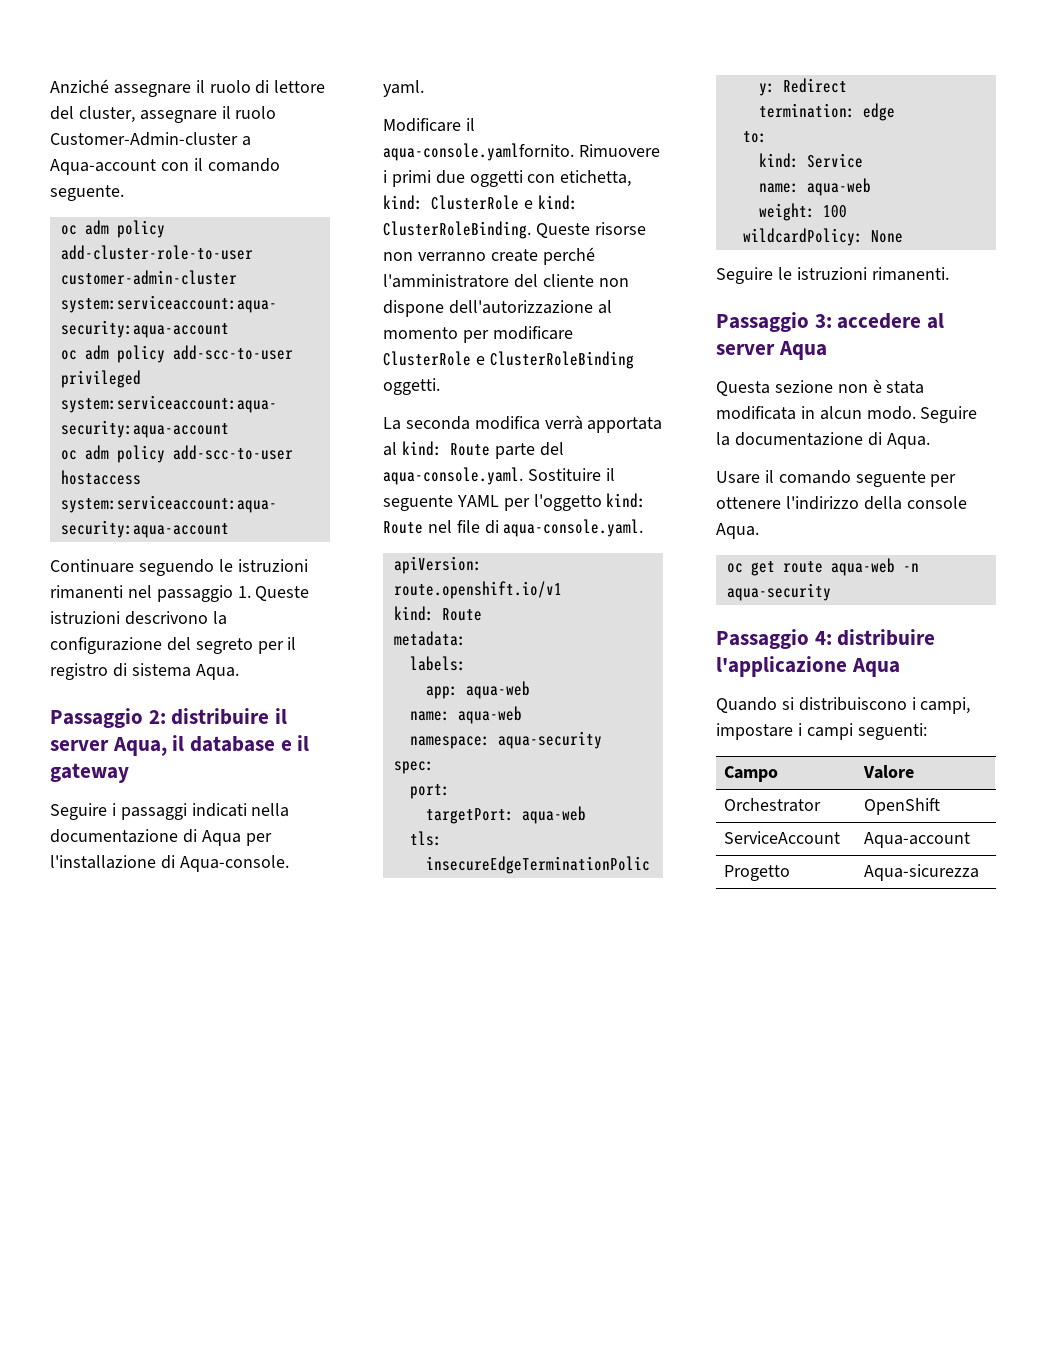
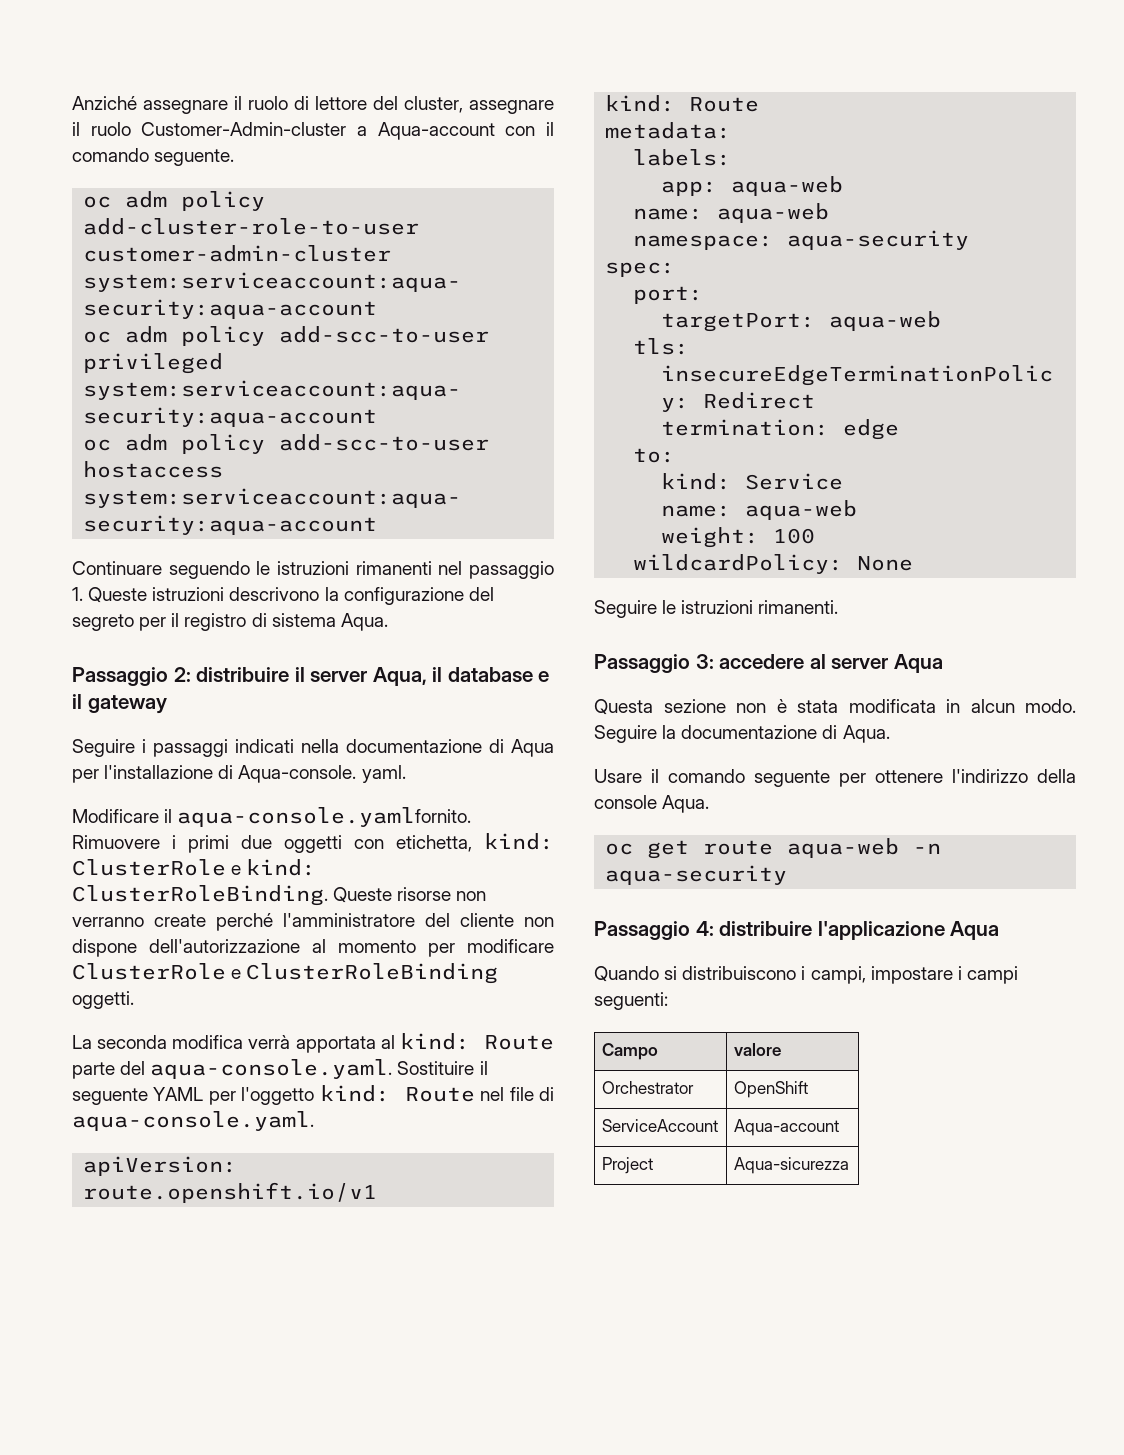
- Campo | Valore
+ Campo | valore
- Progetto | Aqua-sicurezza
+ Project | Aqua-sicurezza

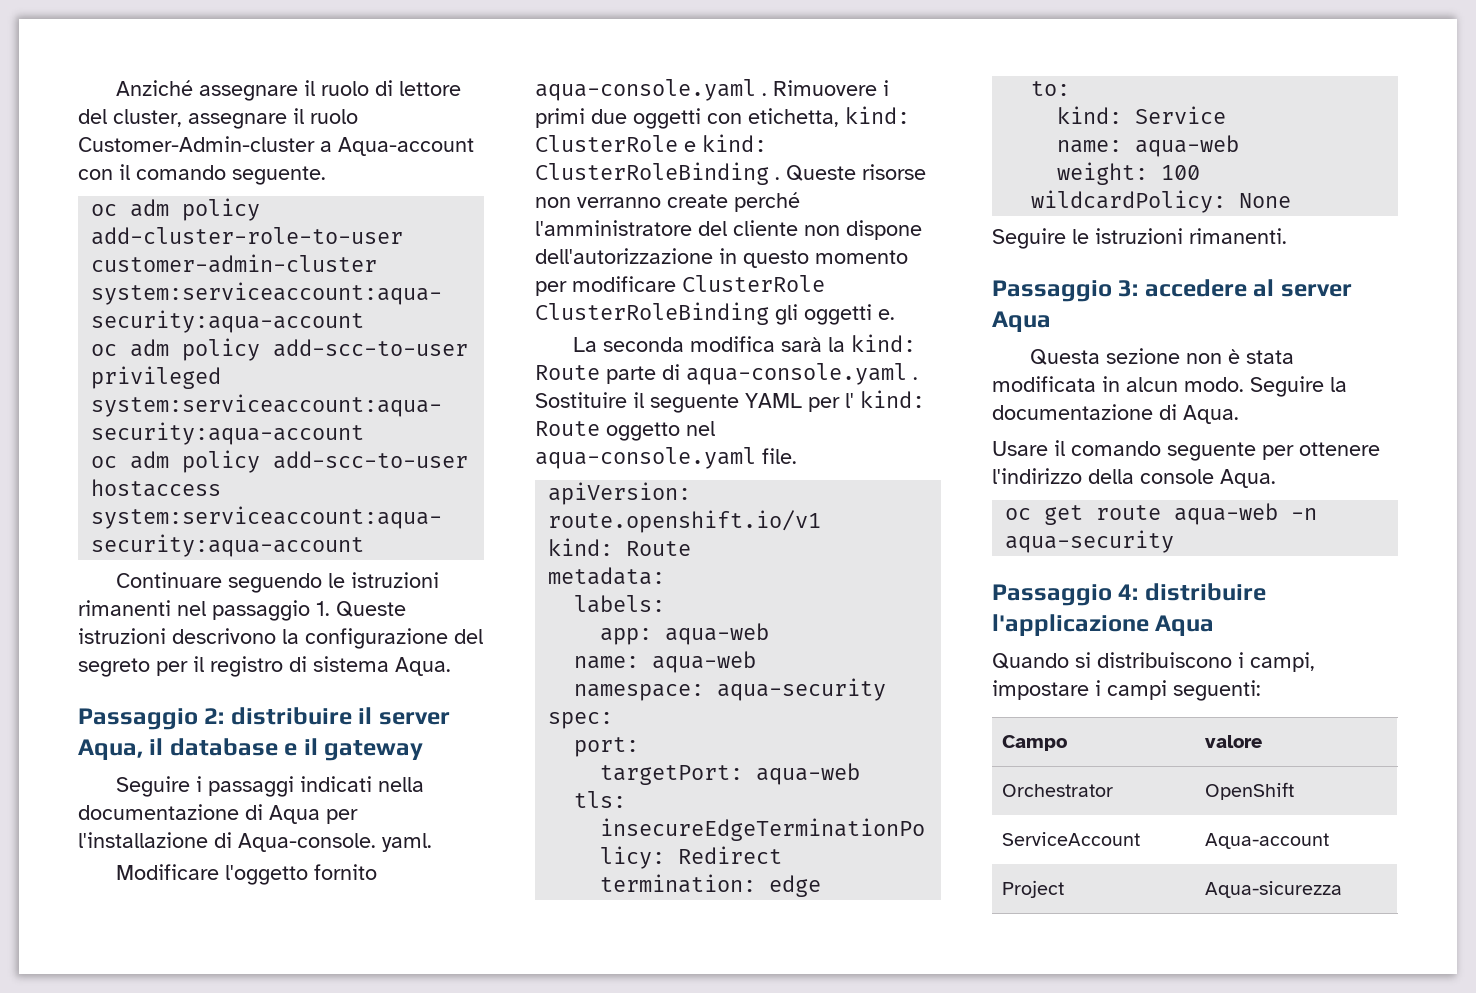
- Modificare il aqua-console.yamlfornito. Rimuovere i primi due oggetti con etichetta, kind: ClusterRole e kind: ClusterRoleBinding.
+ Modificare l'oggetto fornito aqua-console.yaml . Rimuovere i primi due oggetti con etichetta, kind: ClusterRole e kind: ClusterRoleBinding .
- Queste risorse non verranno create perché l'amministratore del cliente non dispone dell'autorizzazione al momento per modificare ClusterRole e ClusterRoleBinding oggetti.
+ Queste risorse non verranno create perché l'amministratore del cliente non dispone dell'autorizzazione in questo momento per modificare ClusterRole ClusterRoleBinding gli oggetti e.
- La seconda modifica verrà apportata al kind: Route parte del aqua-console.yaml. Sostituire il seguente YAML per l'oggetto kind: Route nel file di aqua-console.yaml.
+ La seconda modifica sarà la kind: Route parte di aqua-console.yaml . Sostituire il seguente YAML per l' kind: Route oggetto nel aqua-console.yaml file.

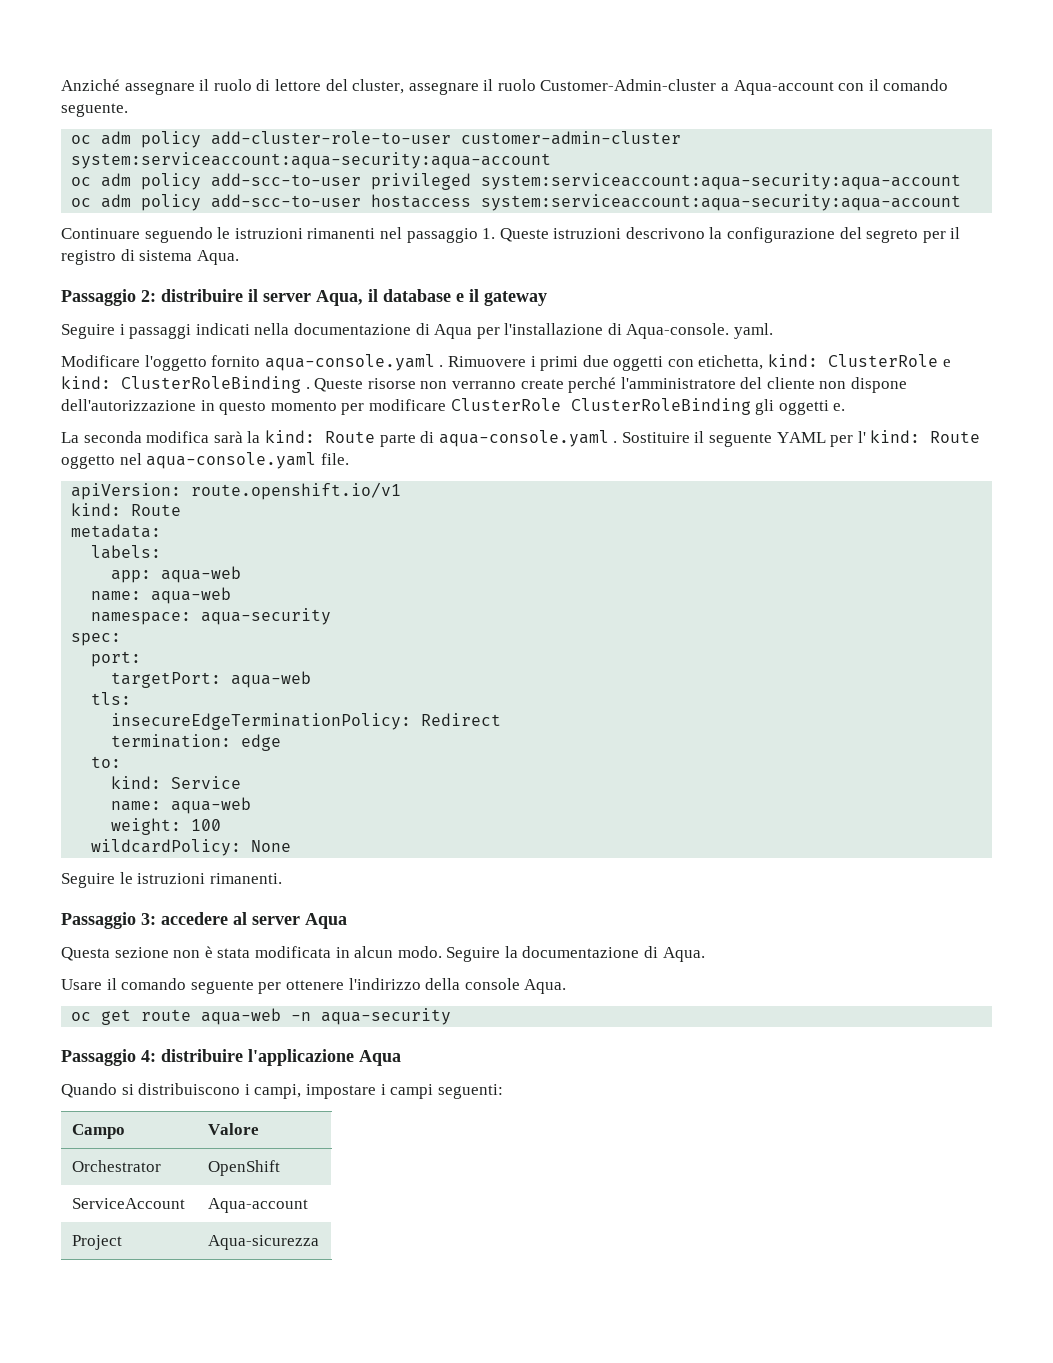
- Campo | valore
+ Campo | Valore

